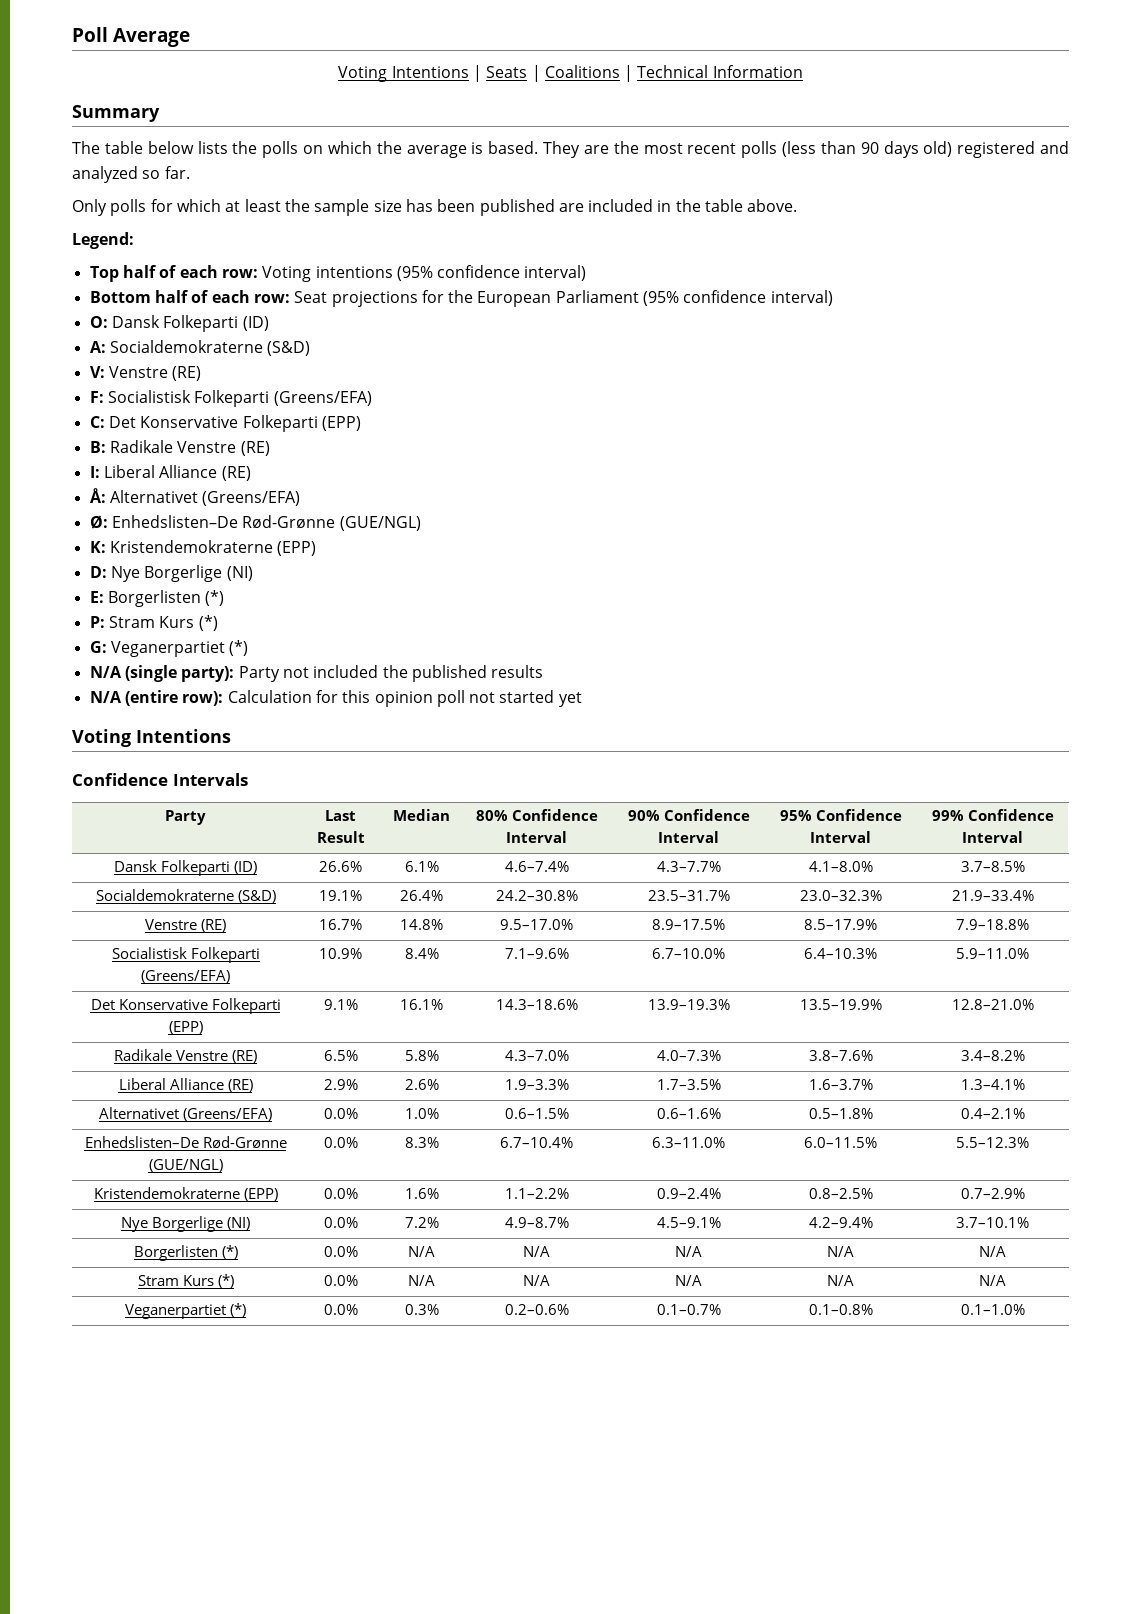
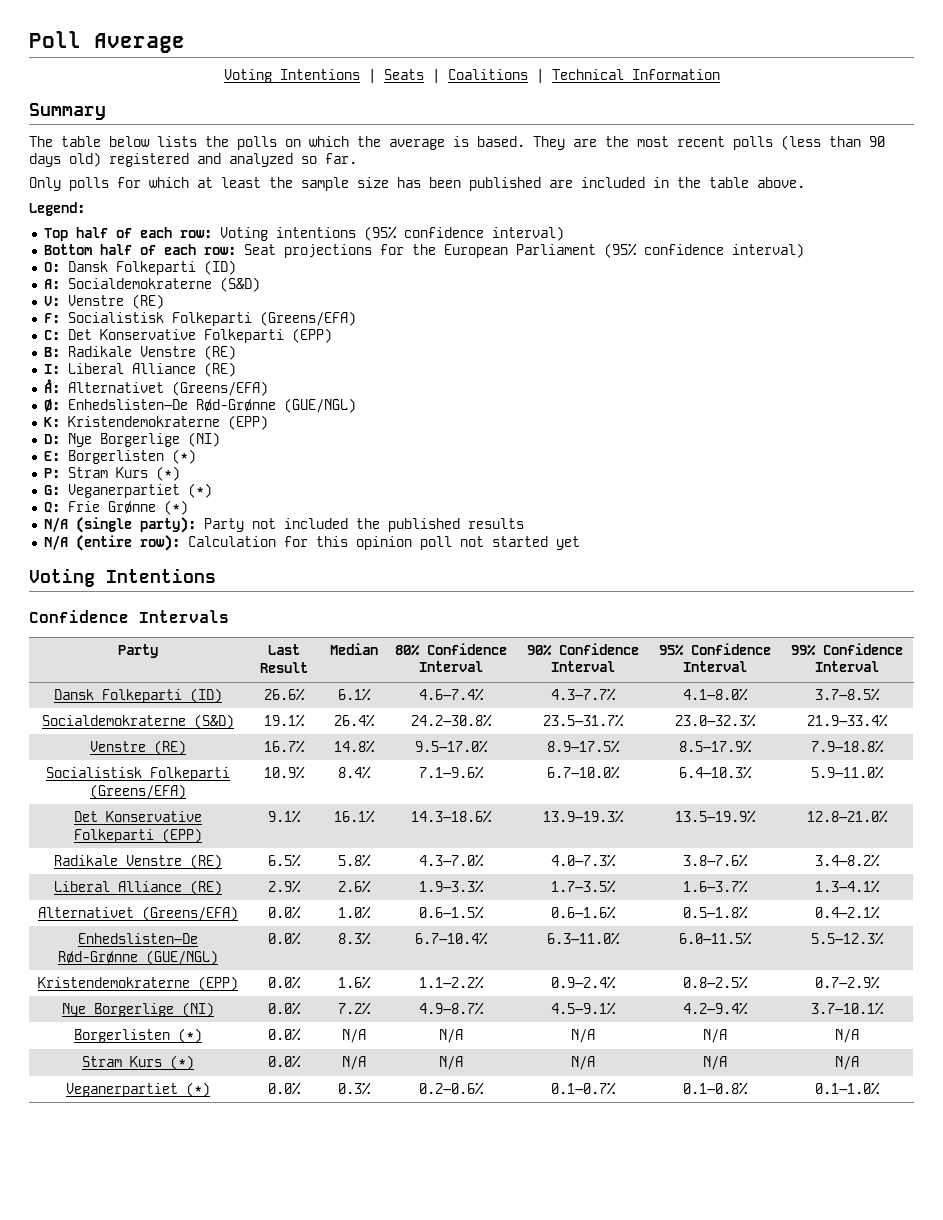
+ Q: Frie Grønne (*)

